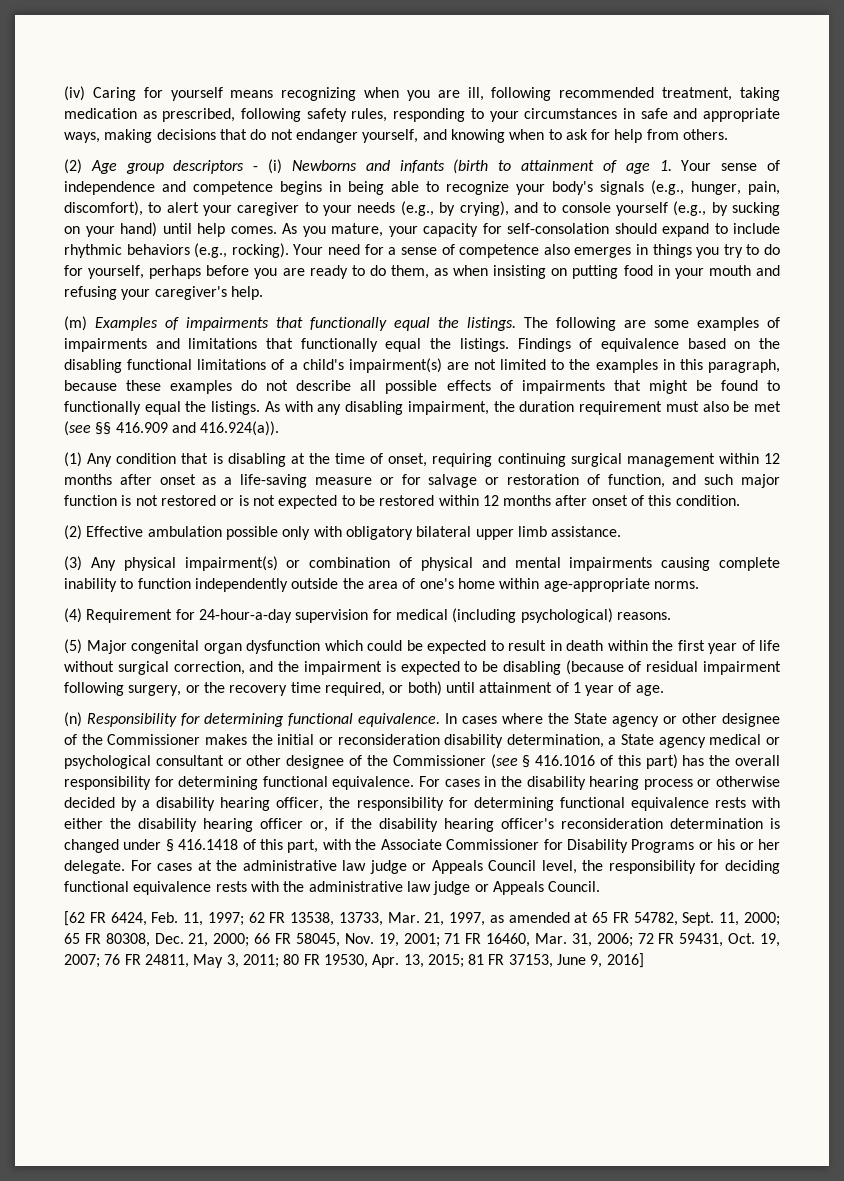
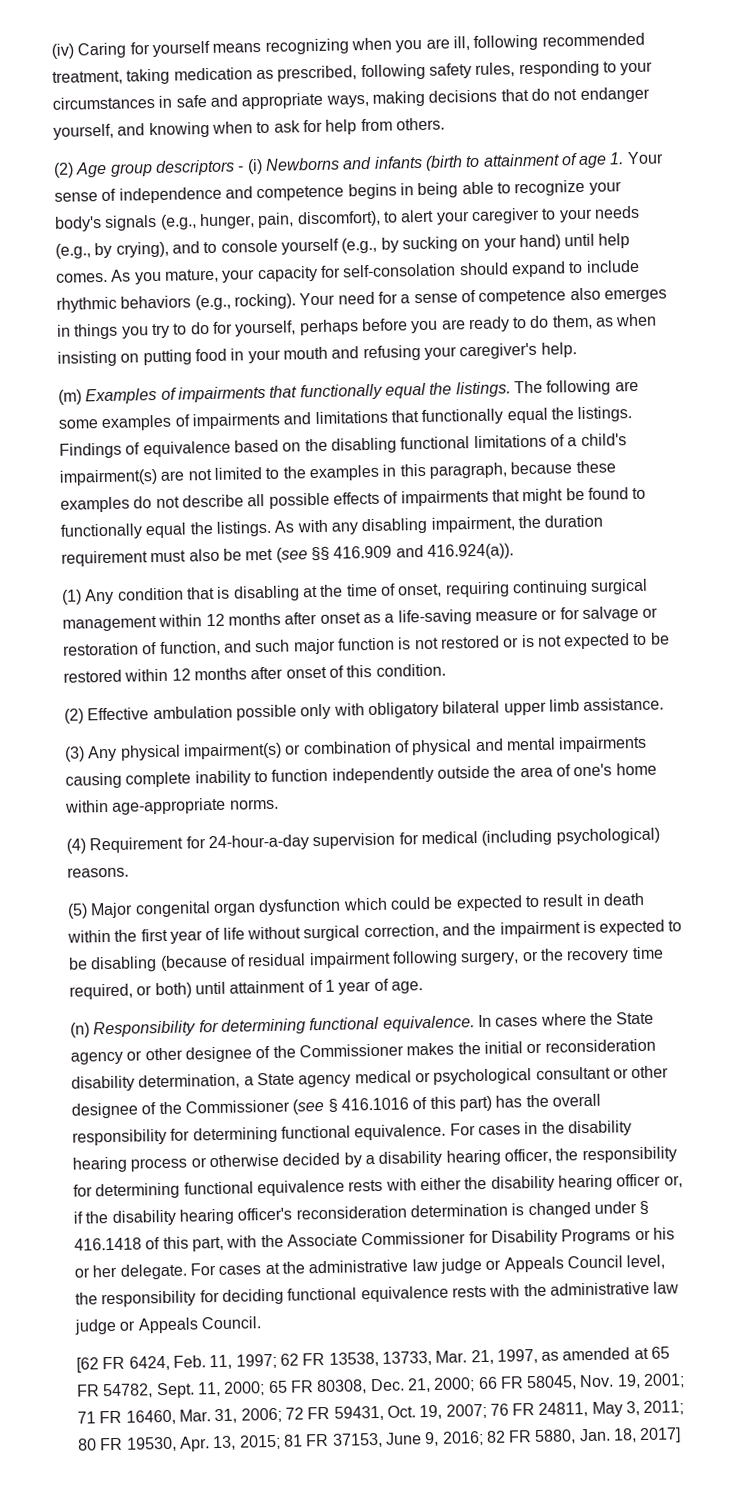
- 11, 2000; 65 FR 80308, Dec. 21, 2000; 66 FR 58045, Nov. 19, 2001; 71 FR 16460, Mar. 31, 2006; 72 FR 59431, Oct. 19, 2007; 76 FR 24811, May 3, 2011; 80 FR 19530, Apr. 13, 2015; 81 FR 37153, June 9, 2016]
+ 11, 2000; 65 FR 80308, Dec. 21, 2000; 66 FR 58045, Nov. 19, 2001; 71 FR 16460, Mar. 31, 2006; 72 FR 59431, Oct. 19, 2007; 76 FR 24811, May 3, 2011; 80 FR 19530, Apr. 13, 2015; 81 FR 37153, June 9, 2016; 82 FR 5880, Jan. 18, 2017]

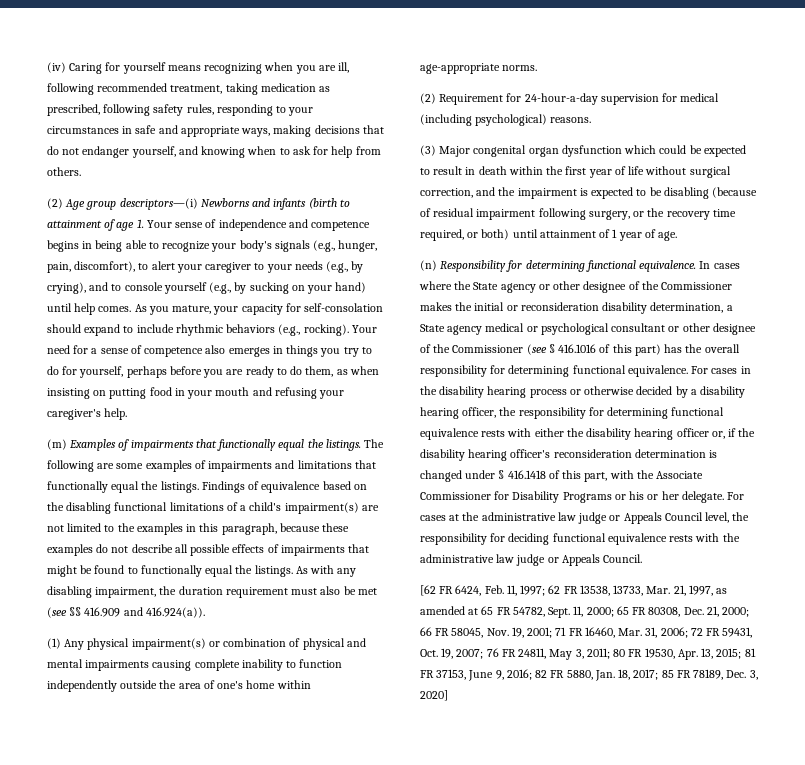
- (2) Age group descriptors - (i) Newborns and infants (birth to attainment of age 1. Your sense of independence and competence begins in being able to recognize your body's signals (e.g., hunger, pain, discomfort), to alert your caregiver to your needs (e.g., by crying), and to console yourself (e.g., by sucking on your hand) until help comes.
+ (2) Age group descriptors—(i) Newborns and infants (birth to attainment of age 1. Your sense of independence and competence begins in being able to recognize your body's signals (e.g., hunger, pain, discomfort), to alert your caregiver to your needs (e.g., by crying), and to console yourself (e.g., by sucking on your hand) until help comes.
- (1) Any condition that is disabling at the time of onset, requiring continuing surgical management within 12 months after onset as a life-saving measure or for salvage or restoration of function, and such major function is not restored or is not expected to be restored within 12 months after onset of this condition.
- (2) Effective ambulation possible only with obligatory bilateral upper limb assistance.
- (3) Any physical impairment(s) or combination of physical and mental impairments causing complete inability to function independently outside the area of one's home within age-appropriate norms.
+ (1) Any physical impairment(s) or combination of physical and mental impairments causing complete inability to function independently outside the area of one's home within age-appropriate norms.
- (4) Requirement for 24-hour-a-day supervision for medical (including psychological) reasons.
+ (2) Requirement for 24-hour-a-day supervision for medical (including psychological) reasons.
- (5) Major congenital organ dysfunction which could be expected to result in death within the first year of life without surgical correction, and the impairment is expected to be disabling (because of residual impairment following surgery, or the recovery time required, or both) until attainment of 1 year of age.
+ (3) Major congenital organ dysfunction which could be expected to result in death within the first year of life without surgical correction, and the impairment is expected to be disabling (because of residual impairment following surgery, or the recovery time required, or both) until attainment of 1 year of age.
- 11, 2000; 65 FR 80308, Dec. 21, 2000; 66 FR 58045, Nov. 19, 2001; 71 FR 16460, Mar. 31, 2006; 72 FR 59431, Oct. 19, 2007; 76 FR 24811, May 3, 2011; 80 FR 19530, Apr. 13, 2015; 81 FR 37153, June 9, 2016; 82 FR 5880, Jan. 18, 2017]
+ 11, 2000; 65 FR 80308, Dec. 21, 2000; 66 FR 58045, Nov. 19, 2001; 71 FR 16460, Mar. 31, 2006; 72 FR 59431, Oct. 19, 2007; 76 FR 24811, May 3, 2011; 80 FR 19530, Apr. 13, 2015; 81 FR 37153, June 9, 2016; 82 FR 5880, Jan. 18, 2017; 85 FR 78189, Dec. 3, 2020]

